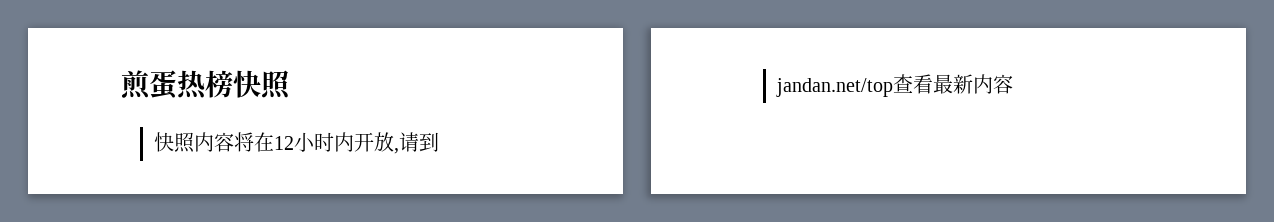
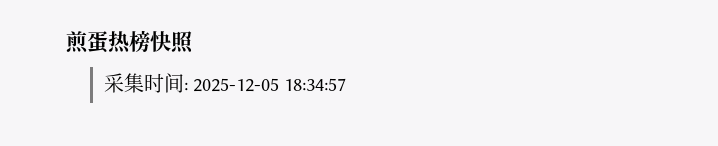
- 快照内容将在12小时内开放,请到jandan.net/top查看最新内容
+ 采集时间: 2025-12-05 18:34:57

